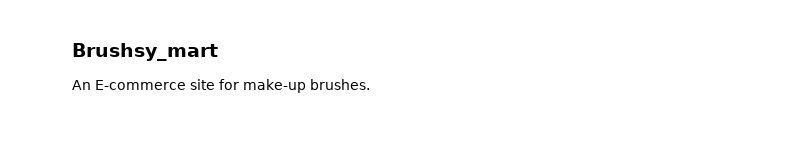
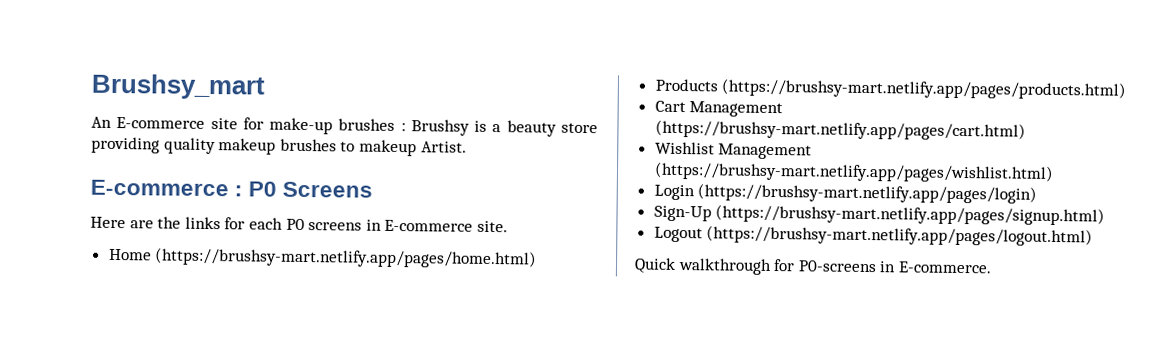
- An E-commerce site for make-up brushes.
+ An E-commerce site for make-up brushes : Brushsy is a beauty store providing quality makeup brushes to makeup Artist.
+ E-commerce : P0 Screens
+ Here are the links for each P0 screens in E-commerce site.
+ Home (https://brushsy-mart.netlify.app/pages/home.html)
+ Products (https://brushsy-mart.netlify.app/pages/products.html)
+ Cart Management (https://brushsy-mart.netlify.app/pages/cart.html)
+ Wishlist Management (https://brushsy-mart.netlify.app/pages/wishlist.html)
+ Login (https://brushsy-mart.netlify.app/pages/login)
+ Sign-Up (https://brushsy-mart.netlify.app/pages/signup.html)
+ Logout (https://brushsy-mart.netlify.app/pages/logout.html)
+ Quick walkthrough for P0-screens in E-commerce.

